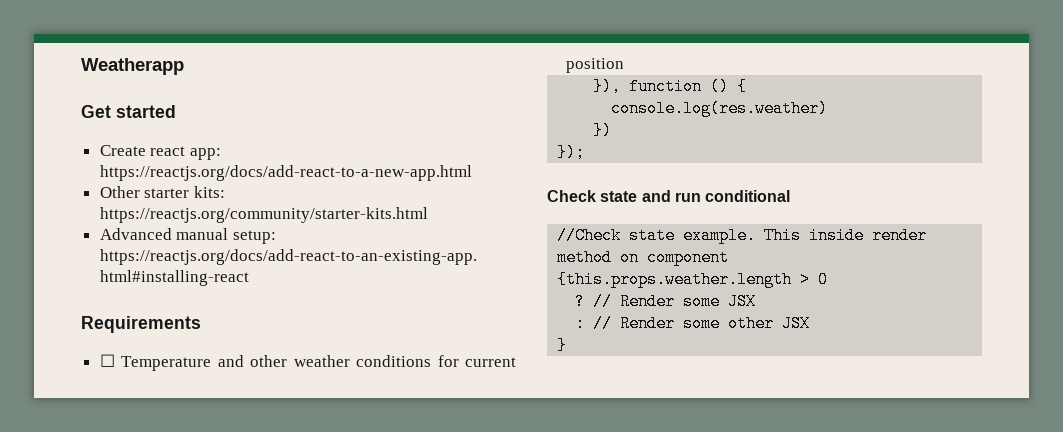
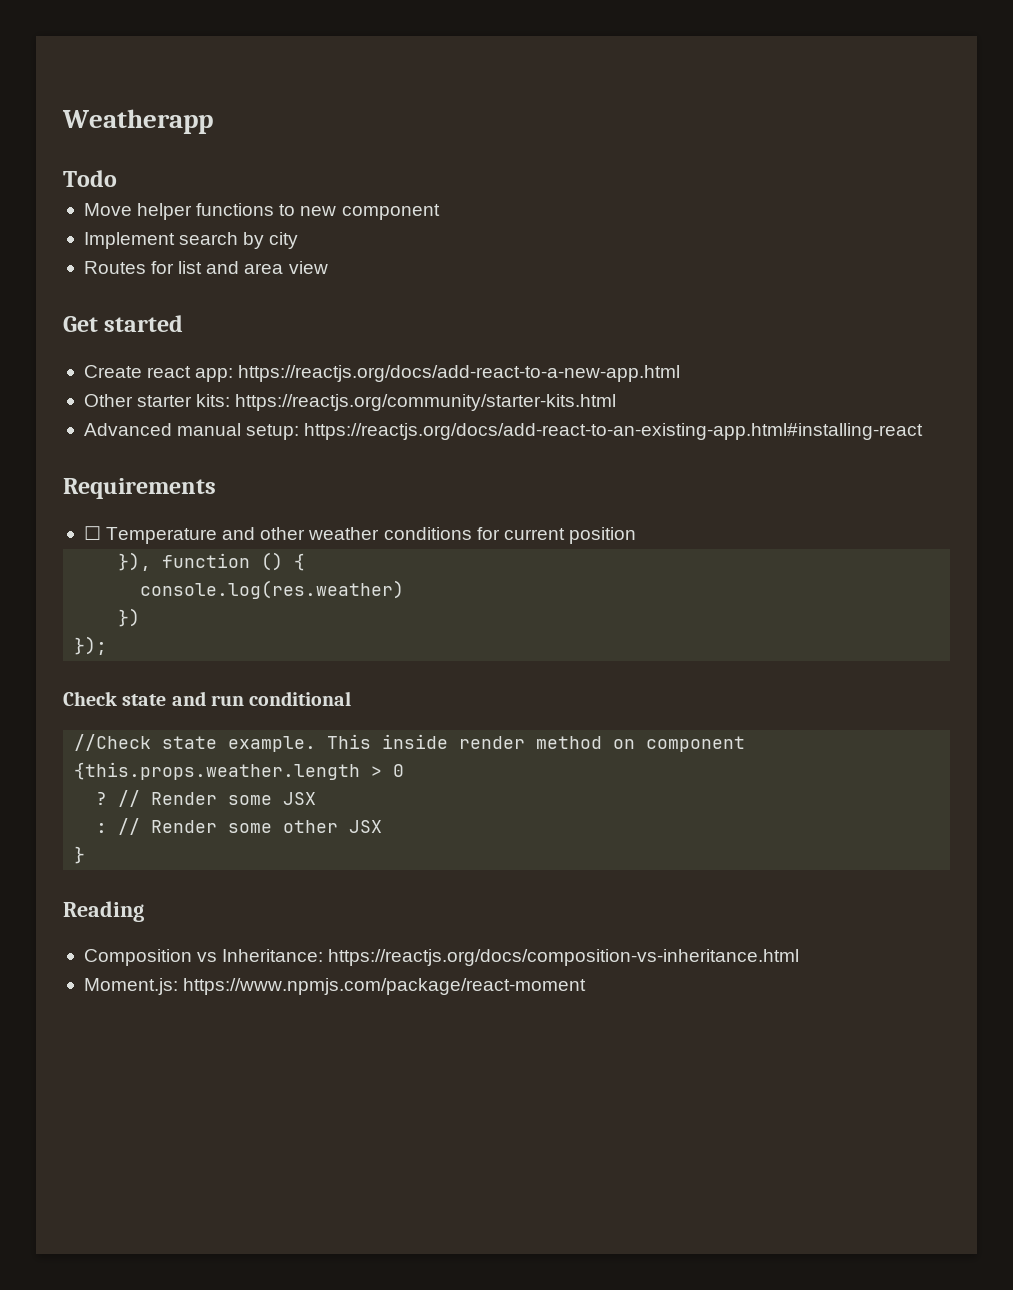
+ Todo
+ Move helper functions to new component
+ Implement search by city
+ Routes for list and area view
+ Reading
+ Composition vs Inheritance: https://reactjs.org/docs/composition-vs-inheritance.html
+ Moment.js: https://www.npmjs.com/package/react-moment

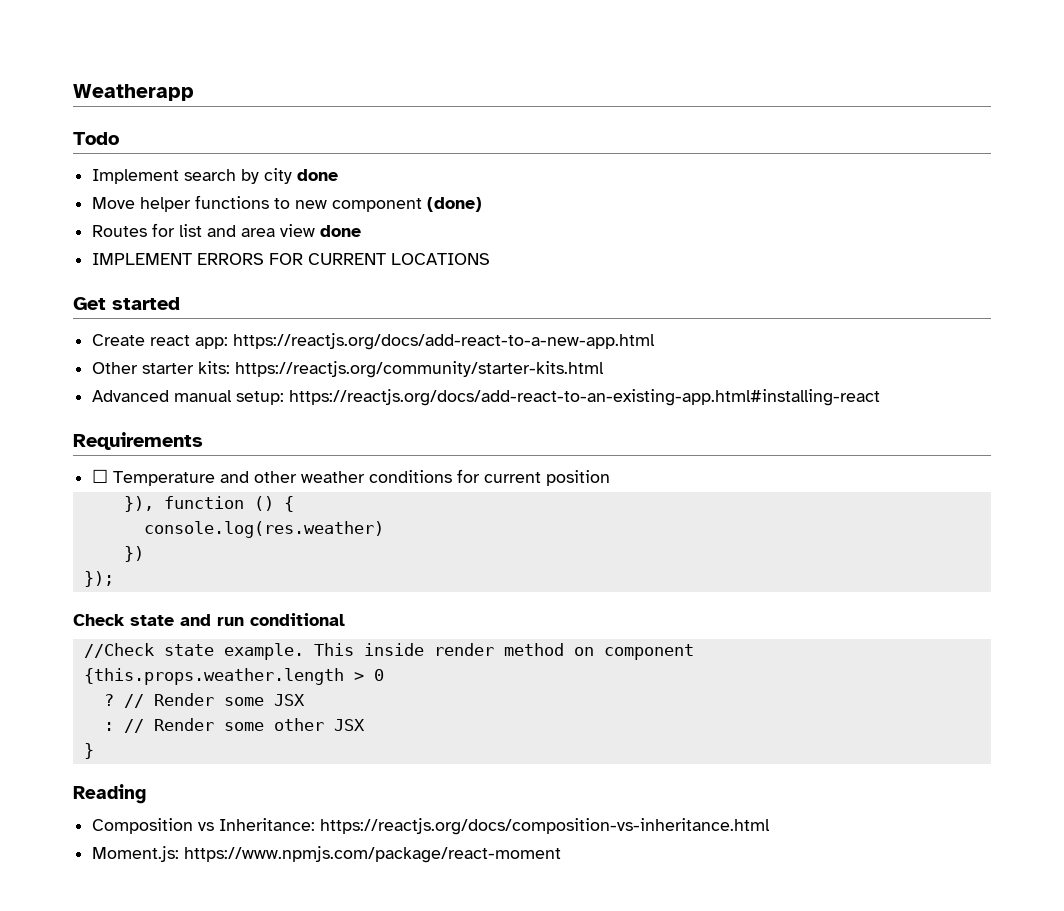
+ Implement search by city done
- Move helper functions to new component
- Implement search by city
+ Move helper functions to new component (done)
- Routes for list and area view
+ Routes for list and area view done
+ IMPLEMENT ERRORS FOR CURRENT LOCATIONS

